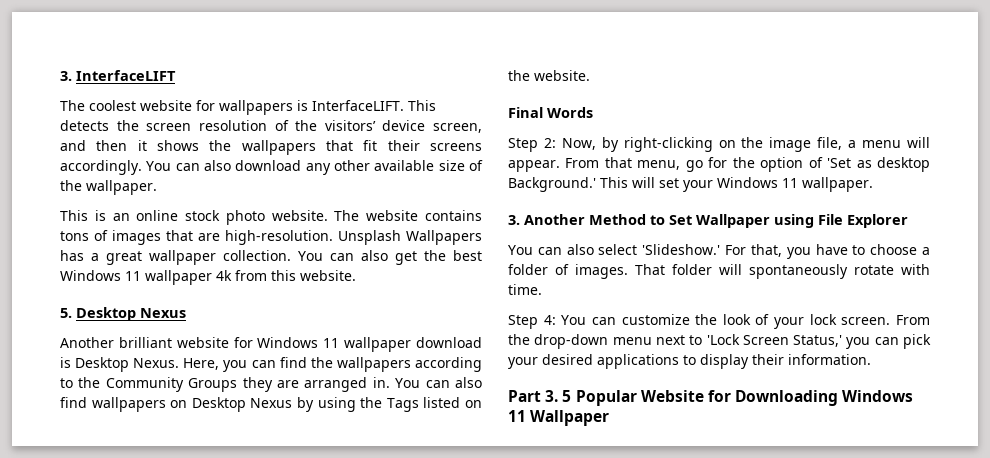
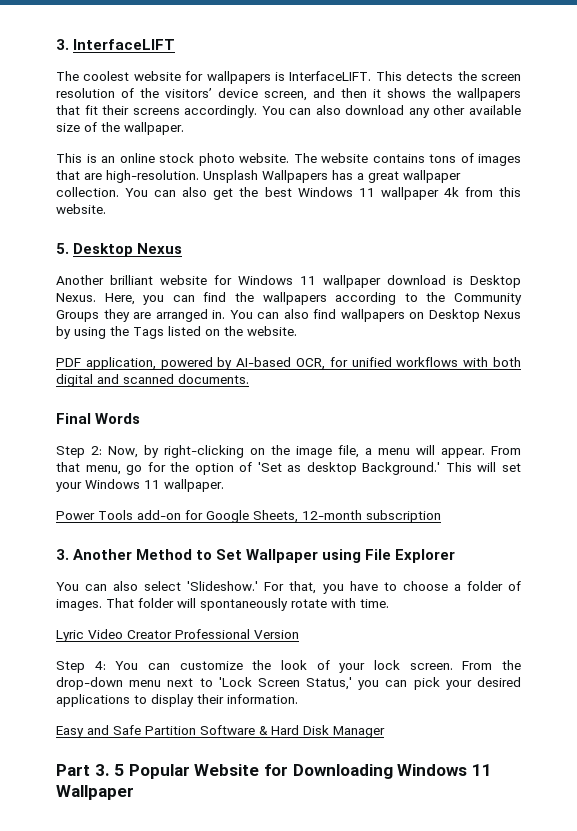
+ PDF application, powered by AI-based OCR, for unified workflows with both digital and scanned documents.
+ Power Tools add-on for Google Sheets, 12-month subscription
+ Lyric Video Creator Professional Version
+ Easy and Safe Partition Software & Hard Disk Manager

